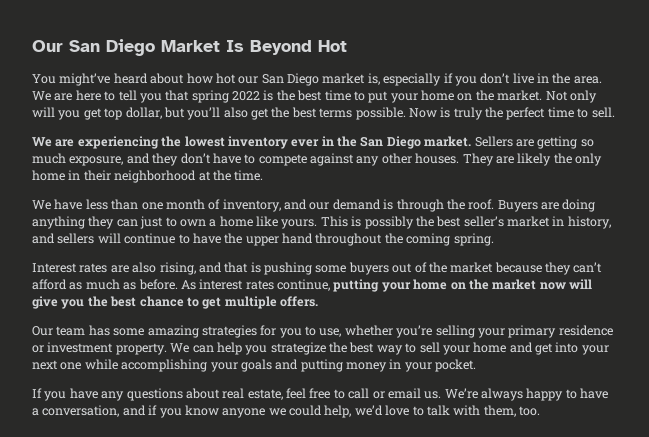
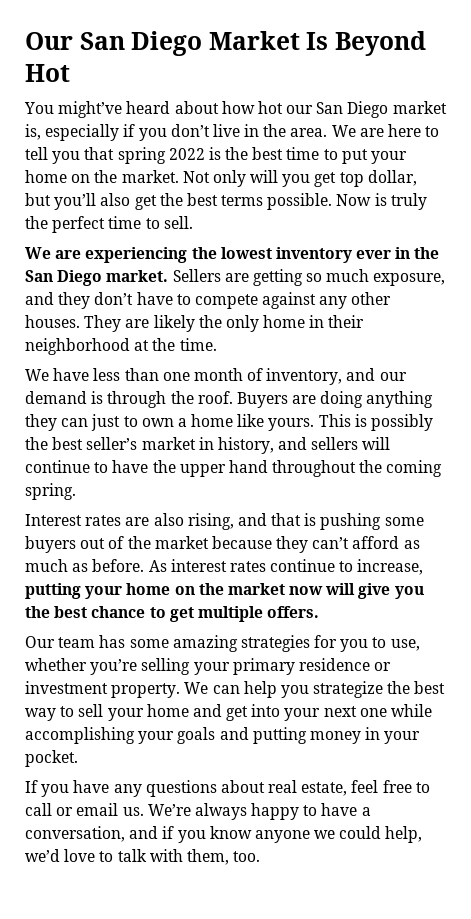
- As interest rates continue, putting your home on the market now will give you the best chance to get multiple offers.
+ As interest rates continue to increase, putting your home on the market now will give you the best chance to get multiple offers.

